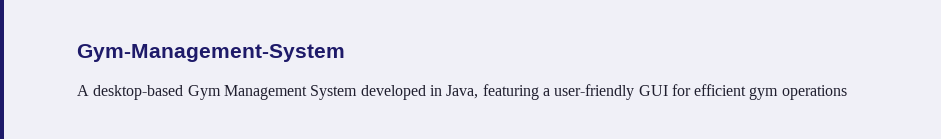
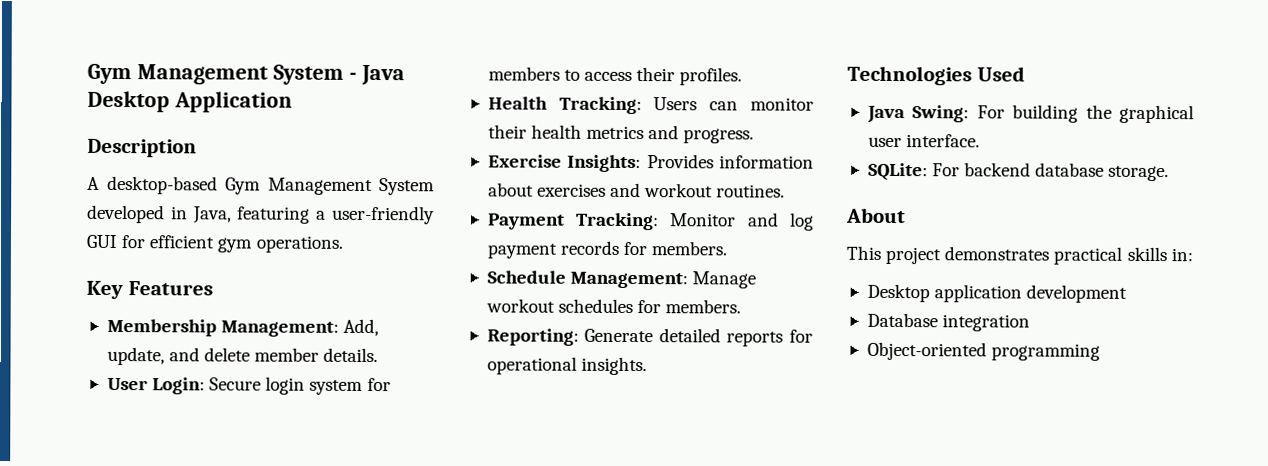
- Gym-Management-System
+ Gym Management System - Java Desktop Application
+ Description
- A desktop-based Gym Management System developed in Java, featuring a user-friendly GUI for efficient gym operations
+ A desktop-based Gym Management System developed in Java, featuring a user-friendly GUI for efficient gym operations.
+ Key Features
+ Membership Management: Add, update, and delete member details.
+ User Login: Secure login system for members to access their profiles.
+ Health Tracking: Users can monitor their health metrics and progress.
+ Exercise Insights: Provides information about exercises and workout routines.
+ Payment Tracking: Monitor and log payment records for members.
+ Schedule Management: Manage workout schedules for members.
+ Reporting: Generate detailed reports for operational insights.
+ Technologies Used
+ Java Swing: For building the graphical user interface.
+ SQLite: For backend database storage.
+ About
+ This project demonstrates practical skills in:
+ Desktop application development
+ Database integration
+ Object-oriented programming

